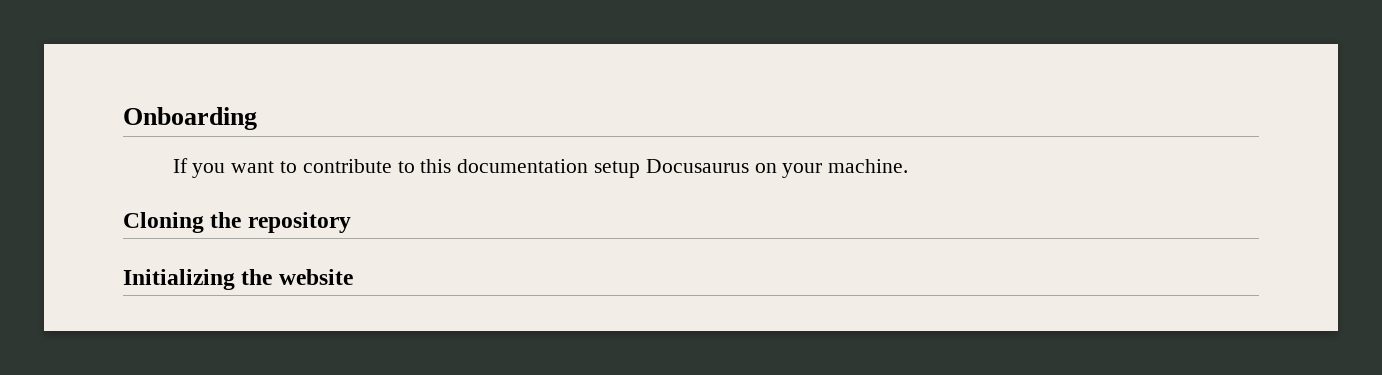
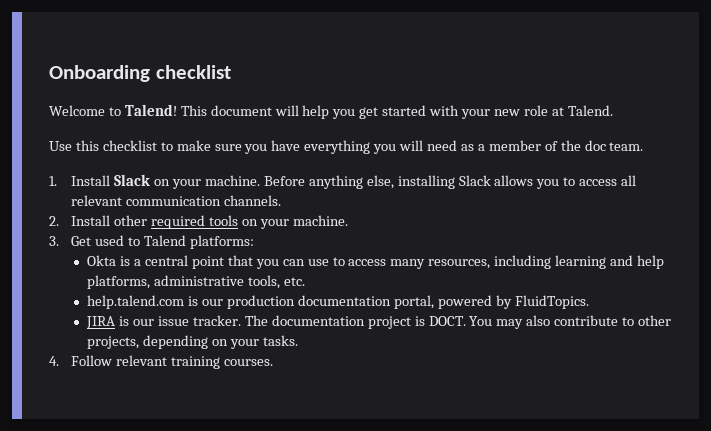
- Onboarding
- If you want to contribute to this documentation setup Docusaurus on your machine.
- Cloning the repository
- Initializing the website
+ Onboarding checklist
+ Welcome to Talend! This document will help you get started with your new role at Talend.
+ Use this checklist to make sure you have everything you will need as a member of the doc team.
+ 1. Install Slack on your machine. Before anything else, installing Slack allows you to access all relevant communication channels.
+ 2. Install other required tools on your machine.
+ 3. Get used to Talend platforms:
+ Okta is a central point that you can use to access many resources, including learning and help platforms, administrative tools, etc.
+ help.talend.com is our production documentation portal, powered by FluidTopics.
+ JIRA is our issue tracker. The documentation project is DOCT. You may also contribute to other projects, depending on your tasks.
+ 4. Follow relevant training courses.

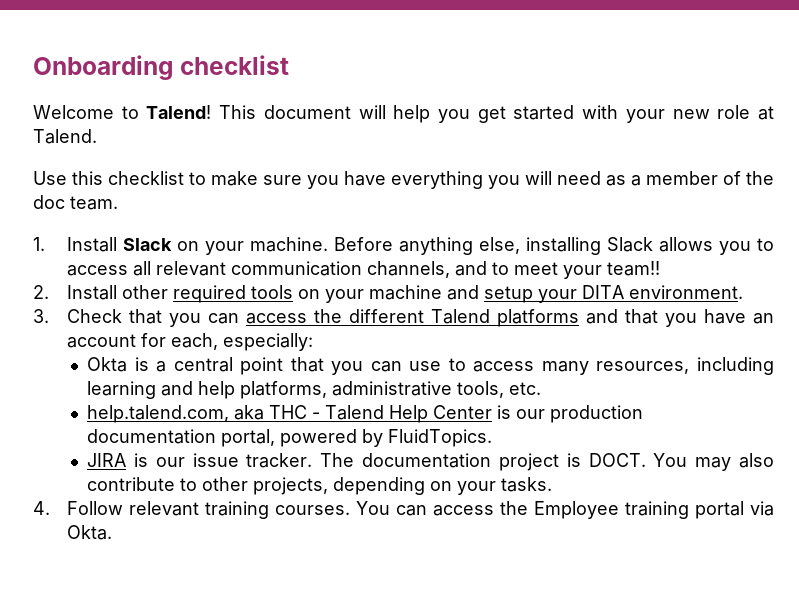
- Before anything else, installing Slack allows you to access all relevant communication channels.
+ Before anything else, installing Slack allows you to access all relevant communication channels, and to meet your team!!
- 2. Install other required tools on your machine.
- 3. Get used to Talend platforms:
+ 2. Install other required tools on your machine and setup your DITA environment.
+ 3. Check that you can access the different Talend platforms and that you have an account for each, especially:
- help.talend.com is our production documentation portal, powered by FluidTopics.
+ help.talend.com, aka THC - Talend Help Center is our production documentation portal, powered by FluidTopics.
+ You can access the Employee training portal via Okta.

